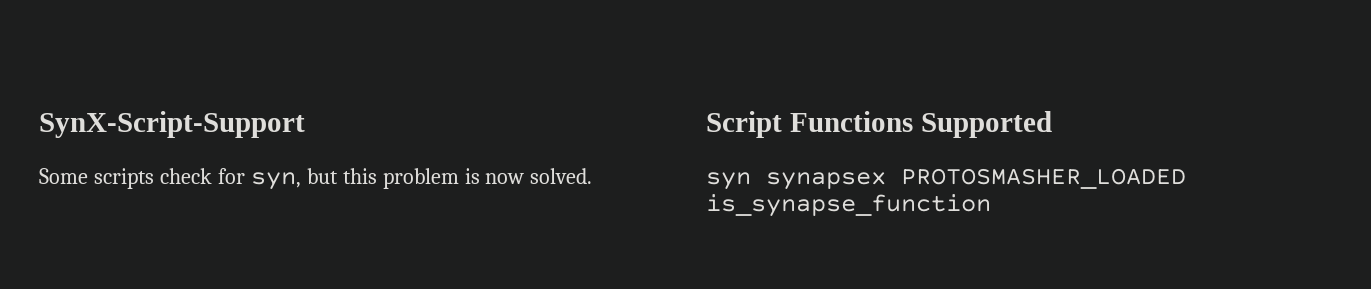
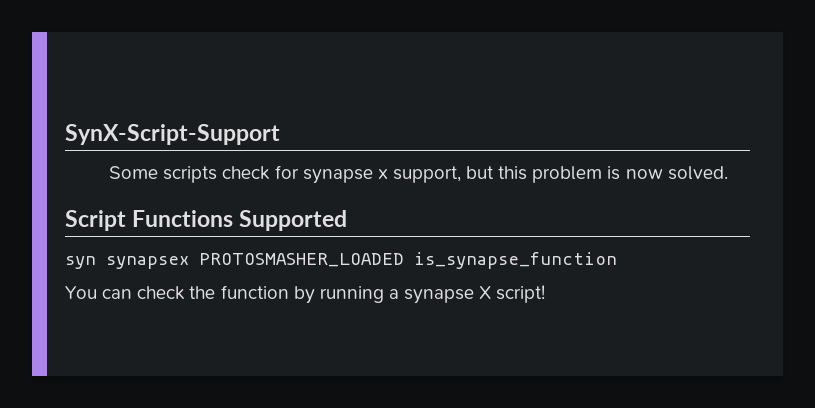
- Some scripts check for syn, but this problem is now solved.
+ Some scripts check for synapse x support, but this problem is now solved.
+ You can check the function by running a synapse X script!

